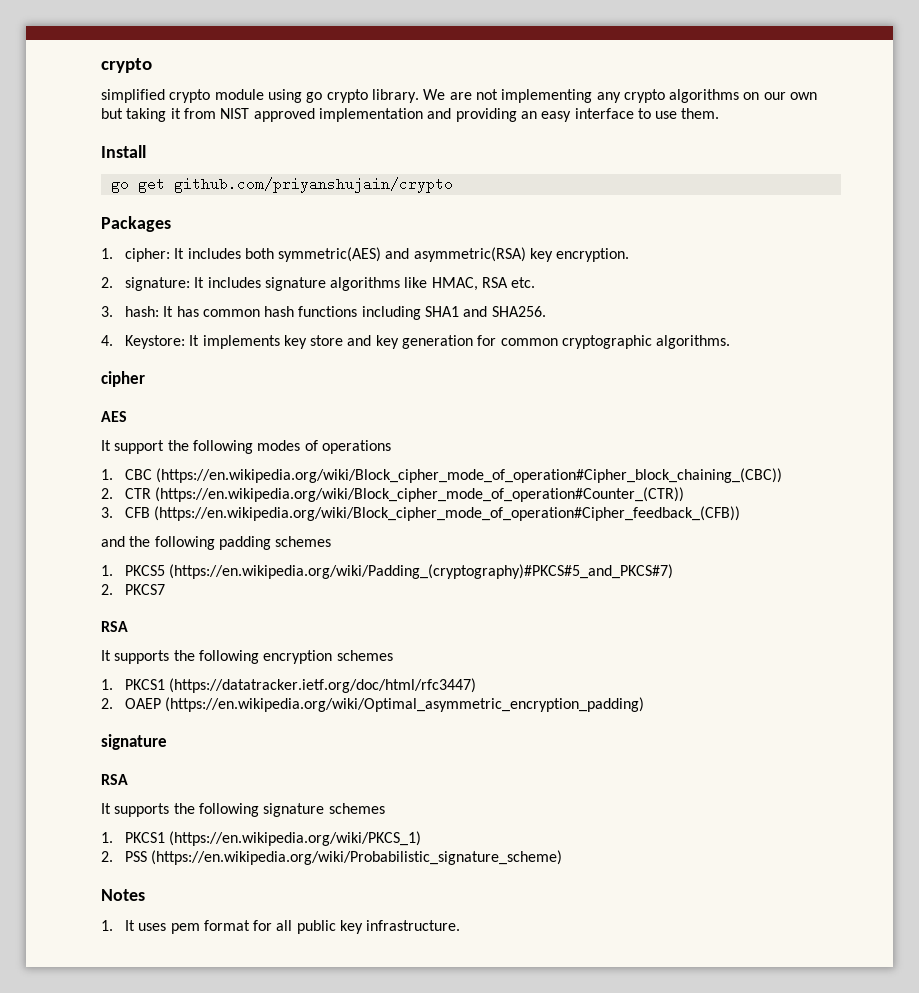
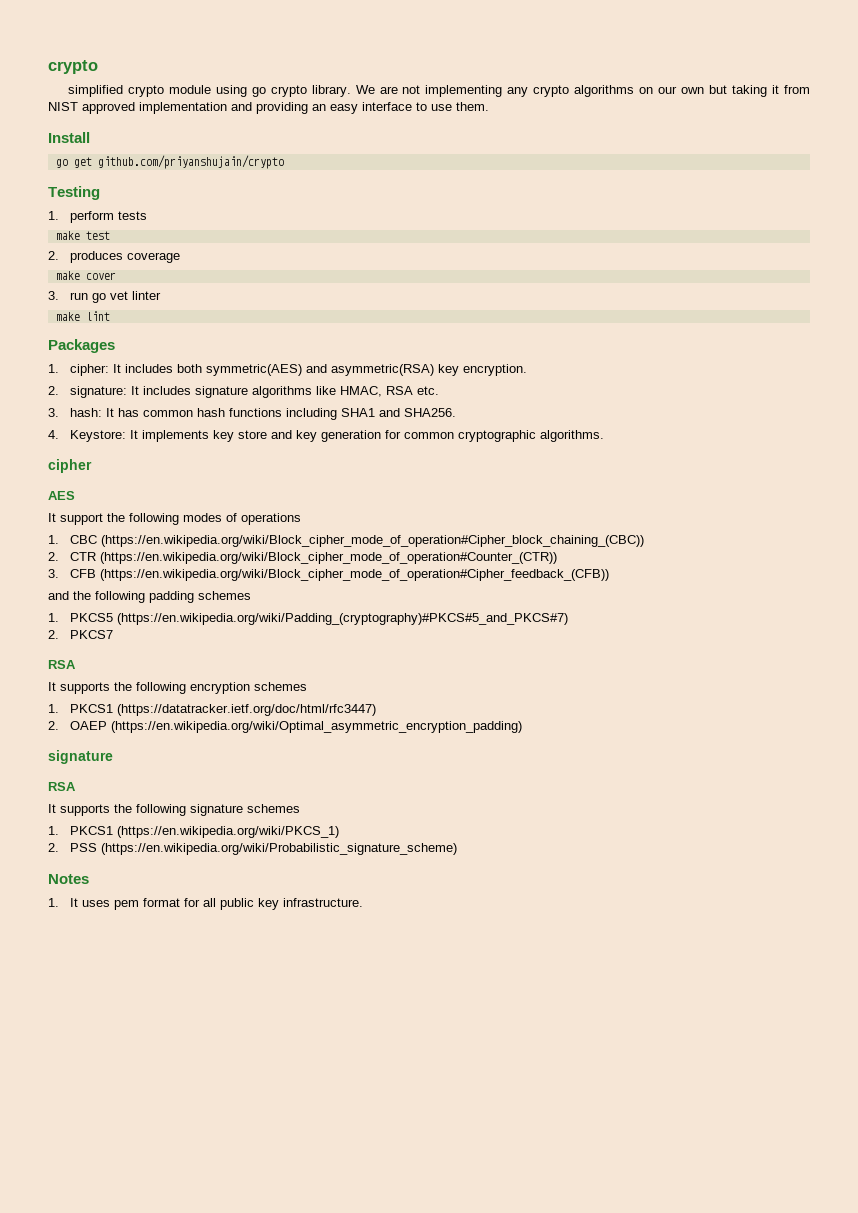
+ Testing
+ 1. perform tests
+ make test
+ 2. produces coverage
+ make cover
+ 3. run go vet linter
+ make lint

